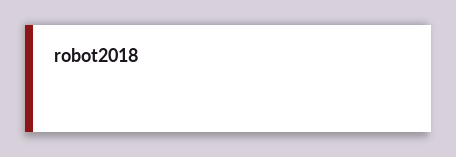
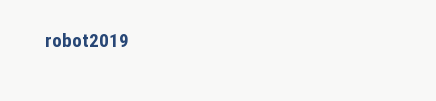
- robot2018
+ robot2019

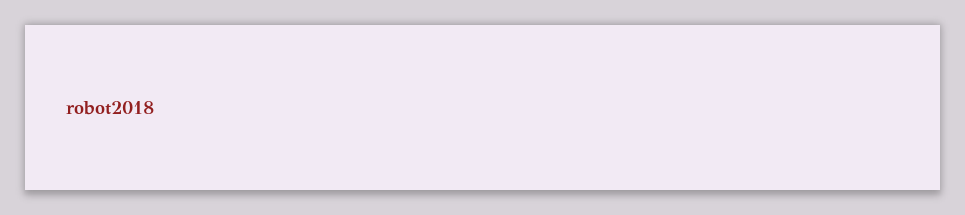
- robot2019
+ robot2018

